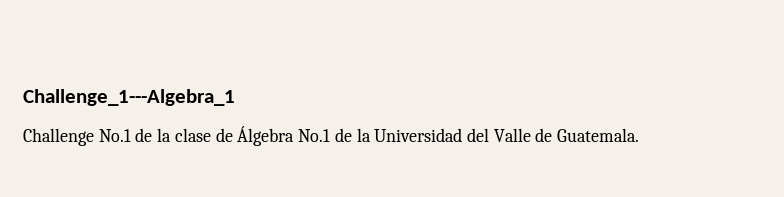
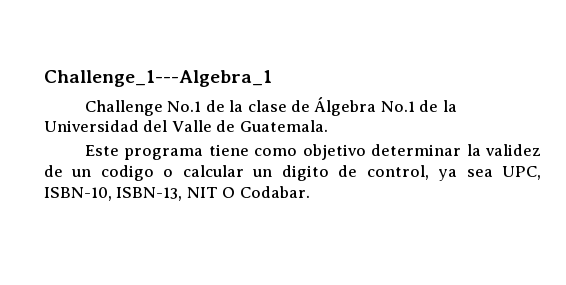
+ Este programa tiene como objetivo determinar la validez de un codigo o calcular un digito de control, ya sea UPC, ISBN-10, ISBN-13, NIT O Codabar.

